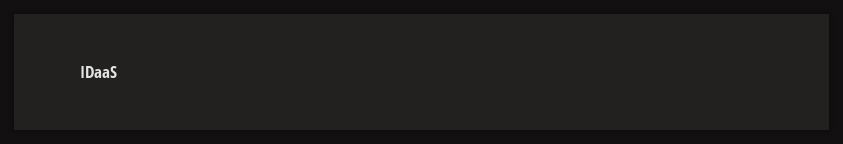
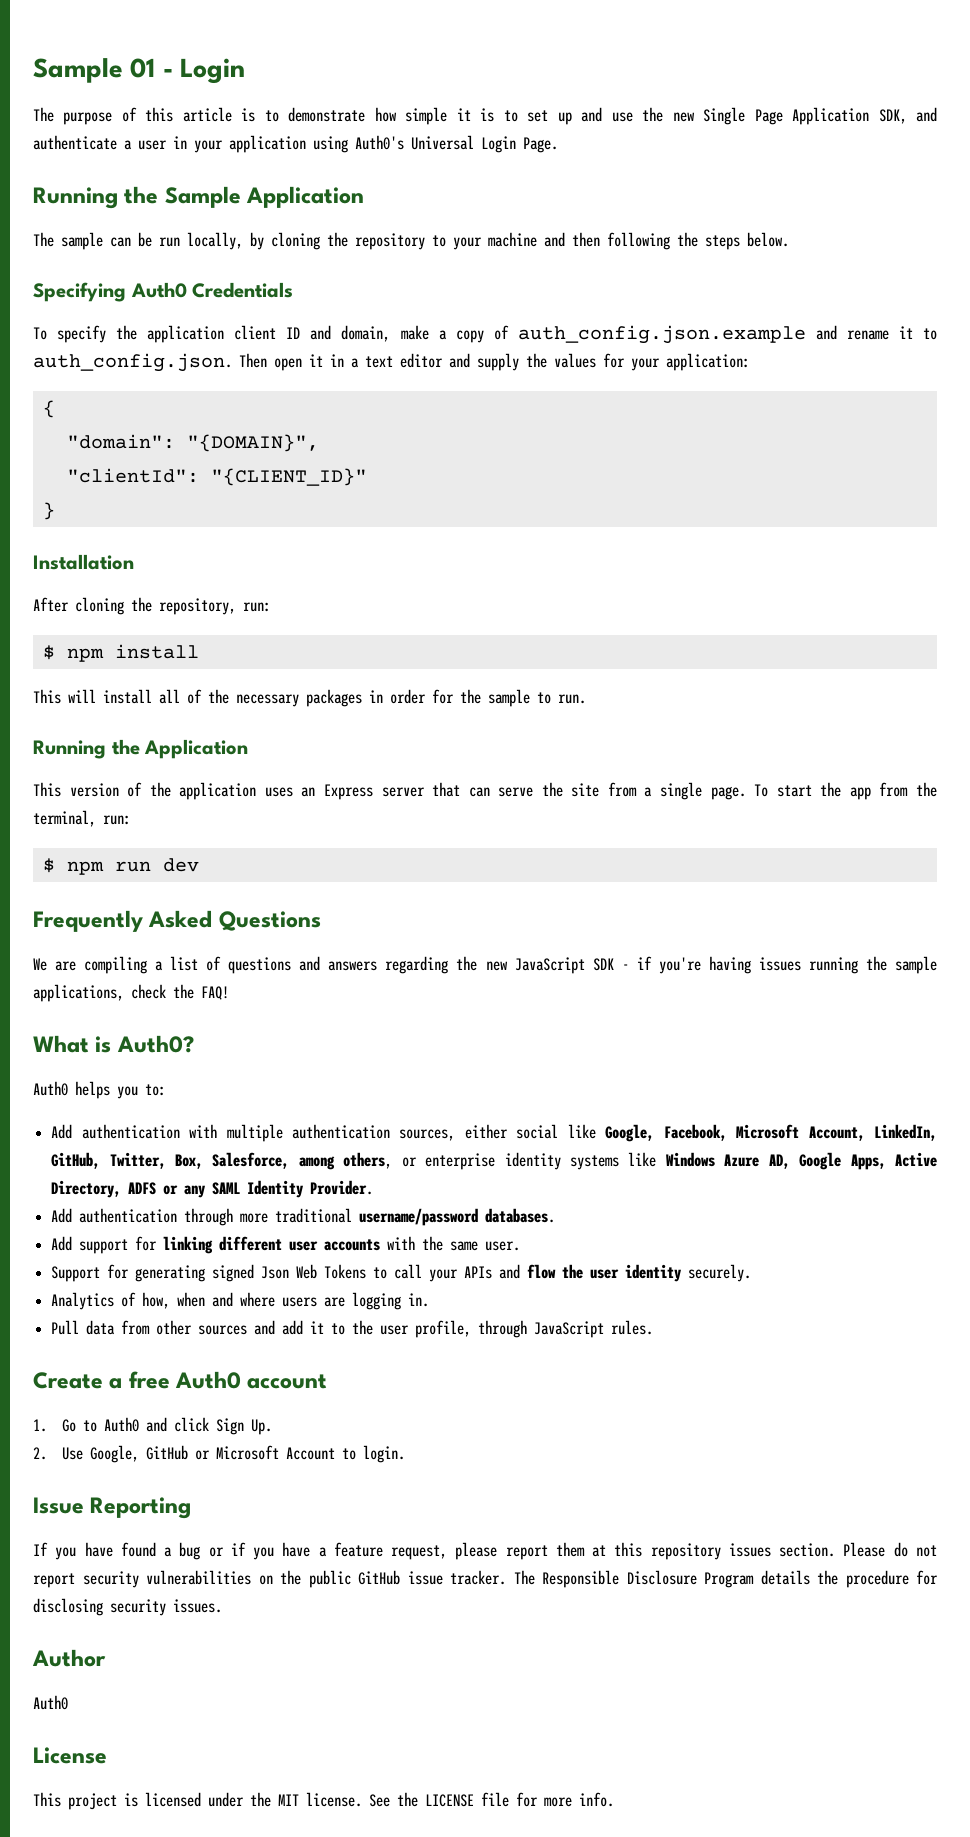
- IDaaS
+ Sample 01 - Login
+ The purpose of this article is to demonstrate how simple it is to set up and use the new Single Page Application SDK, and authenticate a user in your application using Auth0's Universal Login Page.
+ Running the Sample Application
+ The sample can be run locally, by cloning the repository to your machine and then following the steps below.
+ Specifying Auth0 Credentials
+ To specify the application client ID and domain, make a copy of auth_config.json.example and rename it to auth_config.json. Then open it in a text editor and supply the values for your application:
+ {
+ "domain": "{DOMAIN}",
+ "clientId": "{CLIENT_ID}"
+ }
+ Installation
+ After cloning the repository, run:
+ $ npm install
+ This will install all of the necessary packages in order for the sample to run.
+ Running the Application
+ This version of the application uses an Express server that can serve the site from a single page. To start the app from the terminal, run:
+ $ npm run dev
+ Frequently Asked Questions
+ We are compiling a list of questions and answers regarding the new JavaScript SDK - if you're having issues running the sample applications, check the FAQ!
+ What is Auth0?
+ Auth0 helps you to:
+ Add authentication with multiple authentication sources, either social like Google, Facebook, Microsoft Account, LinkedIn, GitHub, Twitter, Box, Salesforce, among others, or enterprise identity systems like Windows Azure AD, Google Apps, Active Directory, ADFS or any SAML Identity Provider.
+ Add authentication through more traditional username/password databases.
+ Add support for linking different user accounts with the same user.
+ Support for generating signed Json Web Tokens to call your APIs and flow the user identity securely.
+ Analytics of how, when and where users are logging in.
+ Pull data from other sources and add it to the user profile, through JavaScript rules.
+ Create a free Auth0 account
+ 1. Go to Auth0 and click Sign Up.
+ 2. Use Google, GitHub or Microsoft Account to login.
+ Issue Reporting
+ If you have found a bug or if you have a feature request, please report them at this repository issues section. Please do not report security vulnerabilities on the public GitHub issue tracker. The Responsible Disclosure Program details the procedure for disclosing security issues.
+ Author
+ Auth0
+ License
+ This project is licensed under the MIT license. See the LICENSE file for more info.

